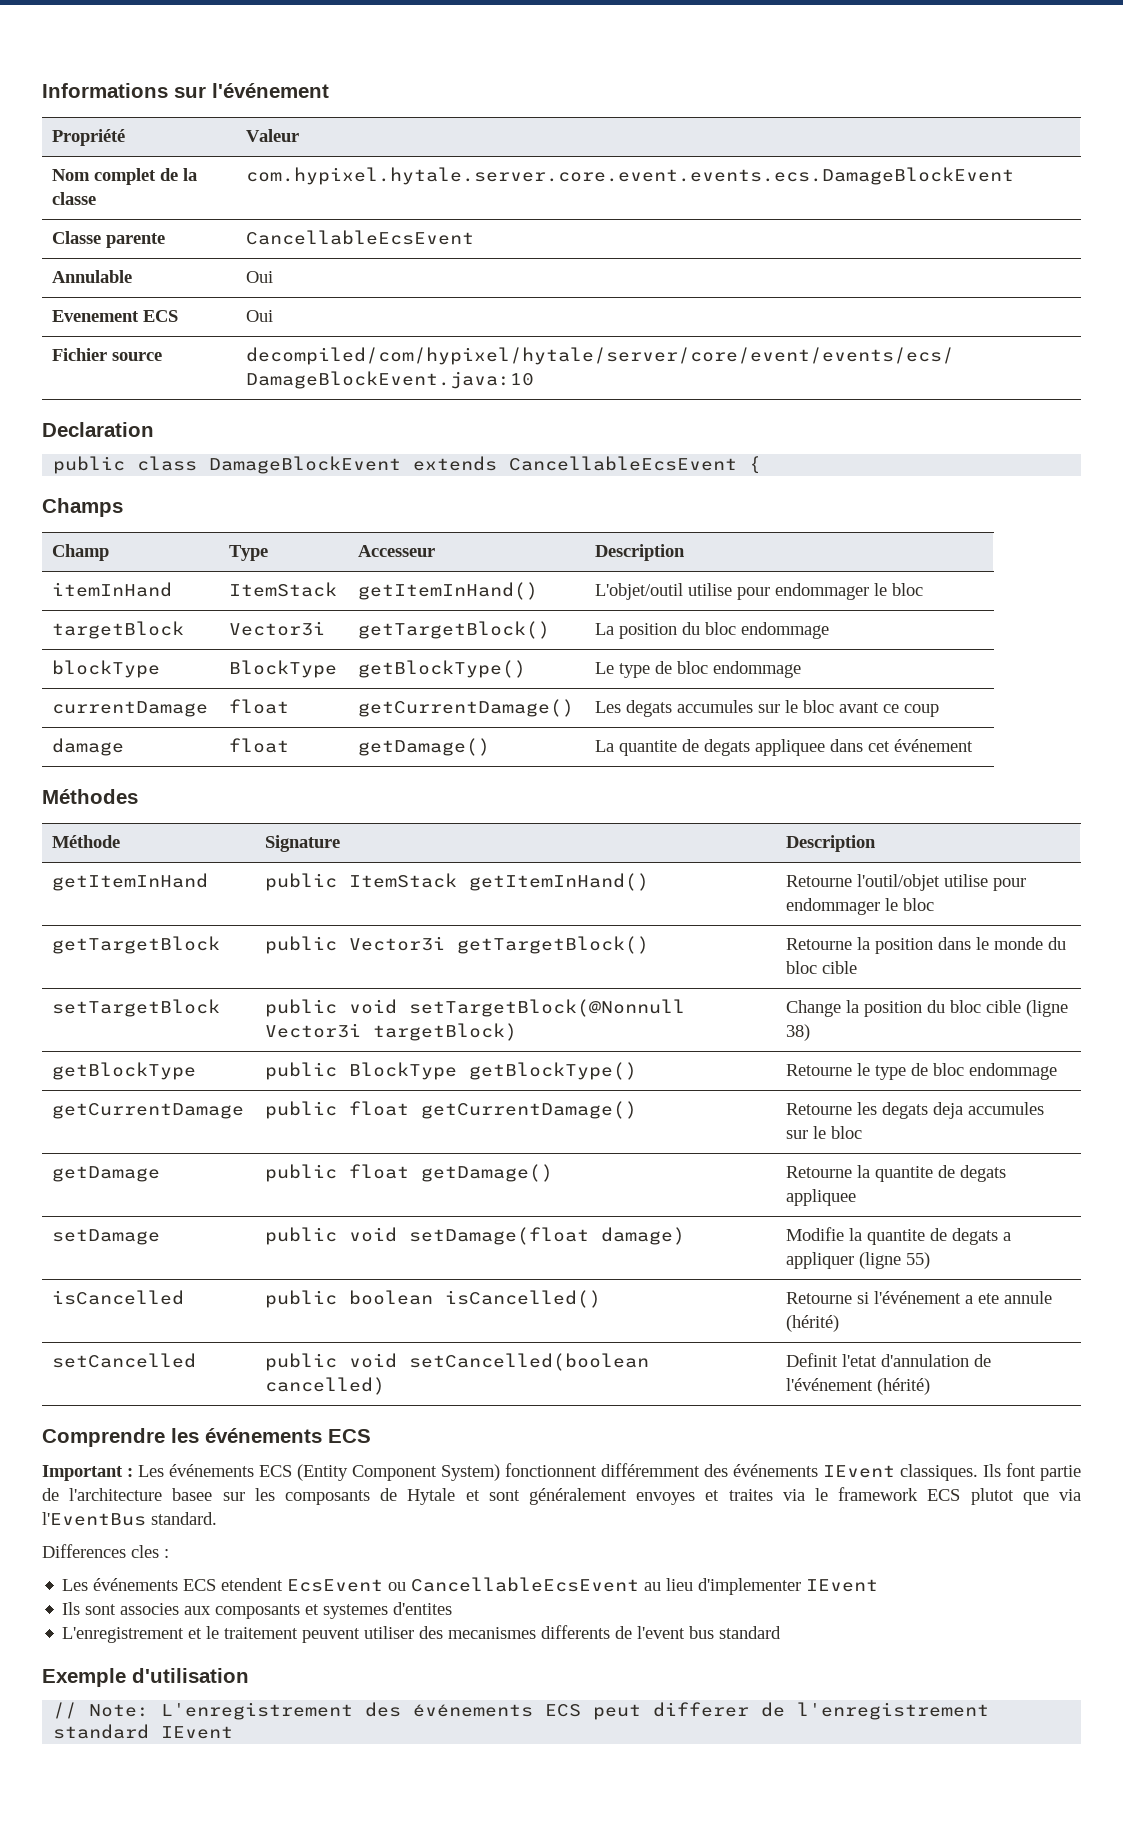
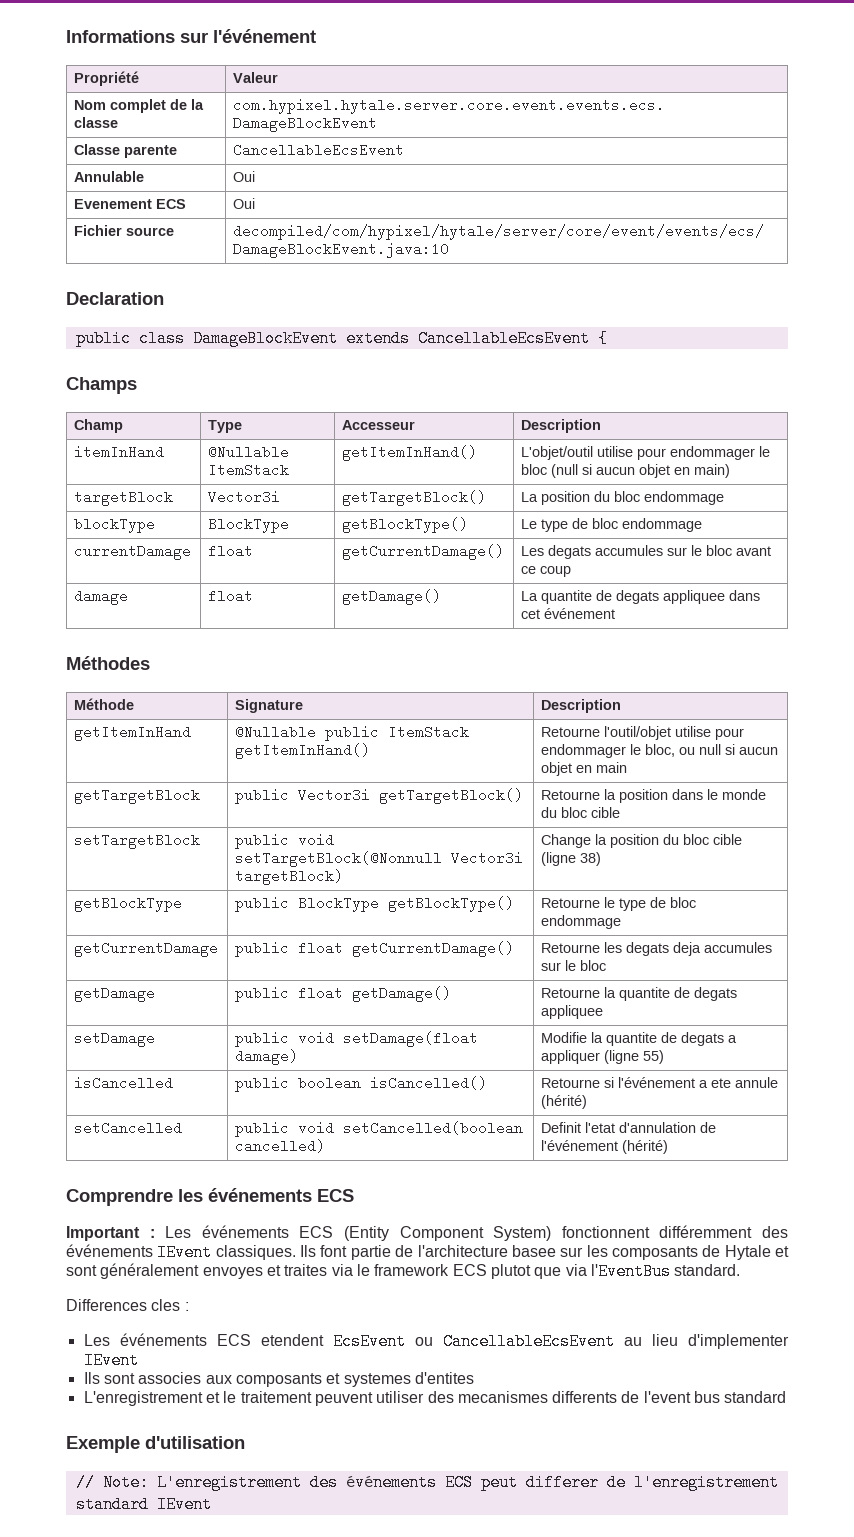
- itemInHand | ItemStack | getItemInHand() | L'objet/outil utilise pour endommager le bloc
+ itemInHand | @Nullable ItemStack | getItemInHand() | L'objet/outil utilise pour endommager le bloc (null si aucun objet en main)
- getItemInHand | public ItemStack getItemInHand() | Retourne l'outil/objet utilise pour endommager le bloc
+ getItemInHand | @Nullable public ItemStack getItemInHand() | Retourne l'outil/objet utilise pour endommager le bloc, ou null si aucun objet en main

